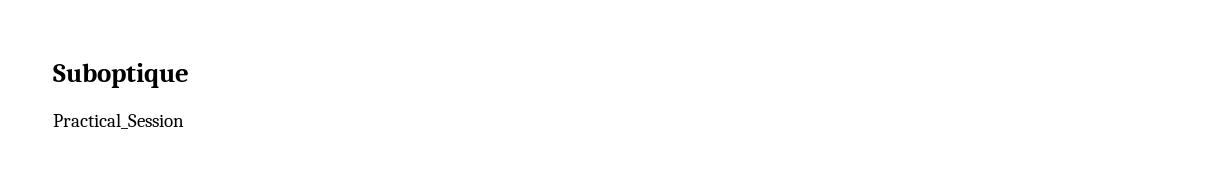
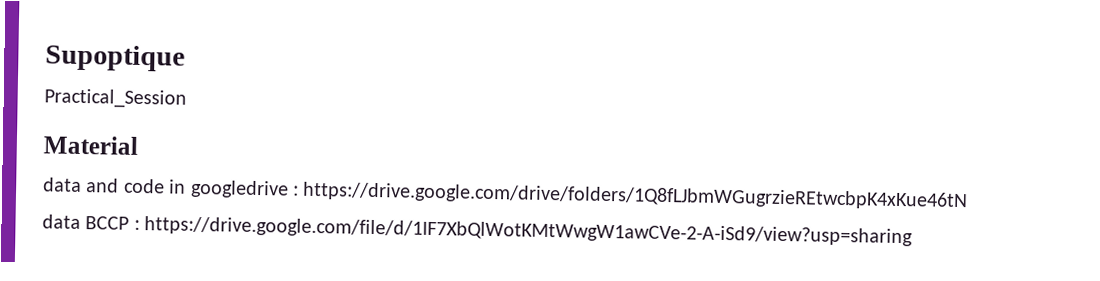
- Suboptique
+ Supoptique
+ Material
+ data and code in googledrive : https://drive.google.com/drive/folders/1Q8fLJbmWGugrzieREtwcbpK4xKue46tN
+ data BCCP : https://drive.google.com/file/d/1IF7XbQlWotKMtWwgW1awCVe-2-A-iSd9/view?usp=sharing

